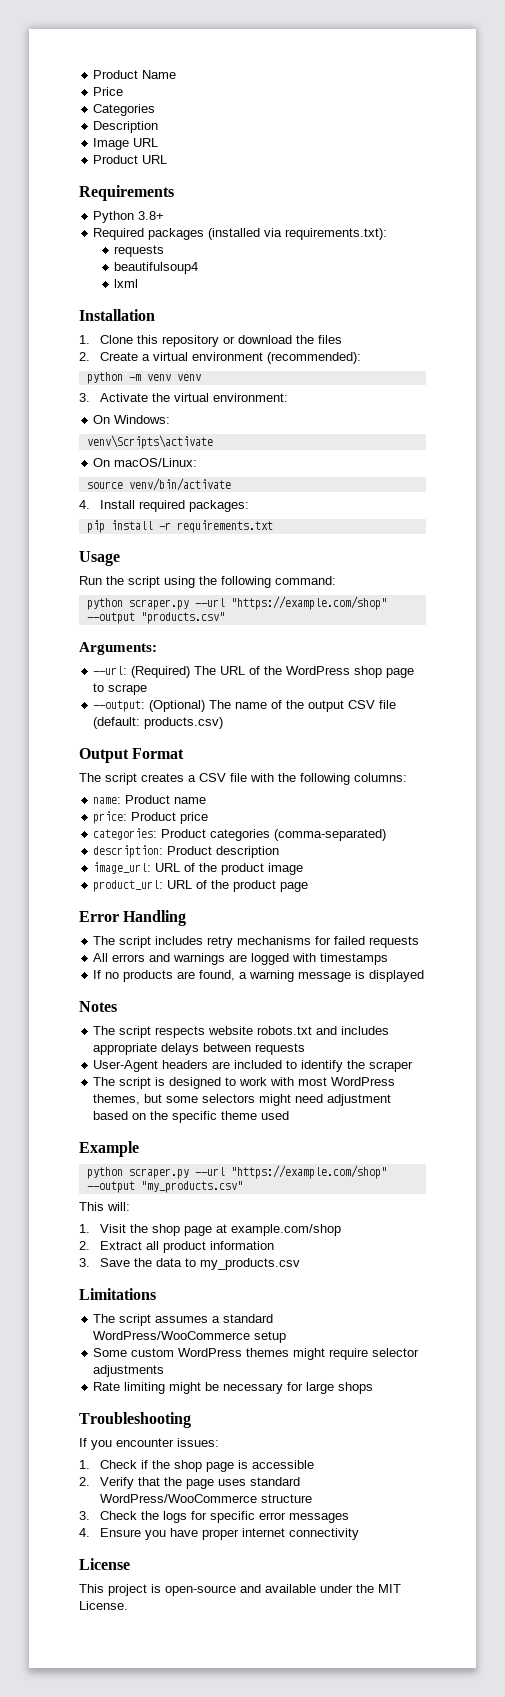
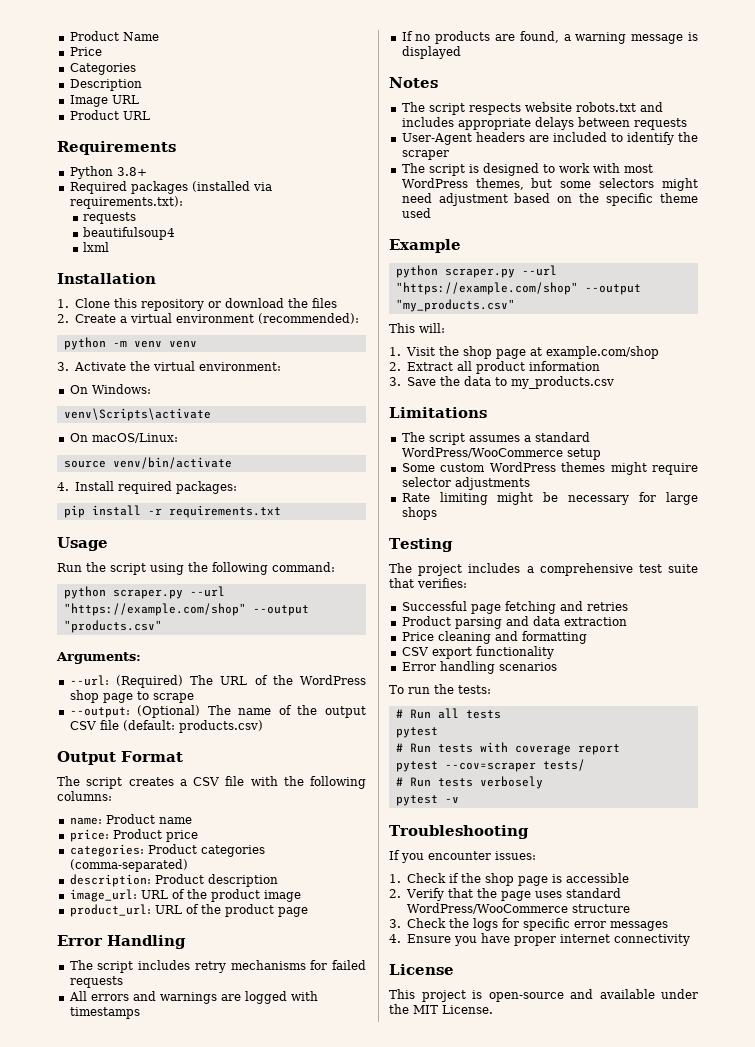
+ Testing
+ The project includes a comprehensive test suite that verifies:
+ Successful page fetching and retries
+ Product parsing and data extraction
+ Price cleaning and formatting
+ CSV export functionality
+ Error handling scenarios
+ To run the tests:
+ # Run all tests
+ pytest
+ # Run tests with coverage report
+ pytest --cov=scraper tests/
+ # Run tests verbosely
+ pytest -v

